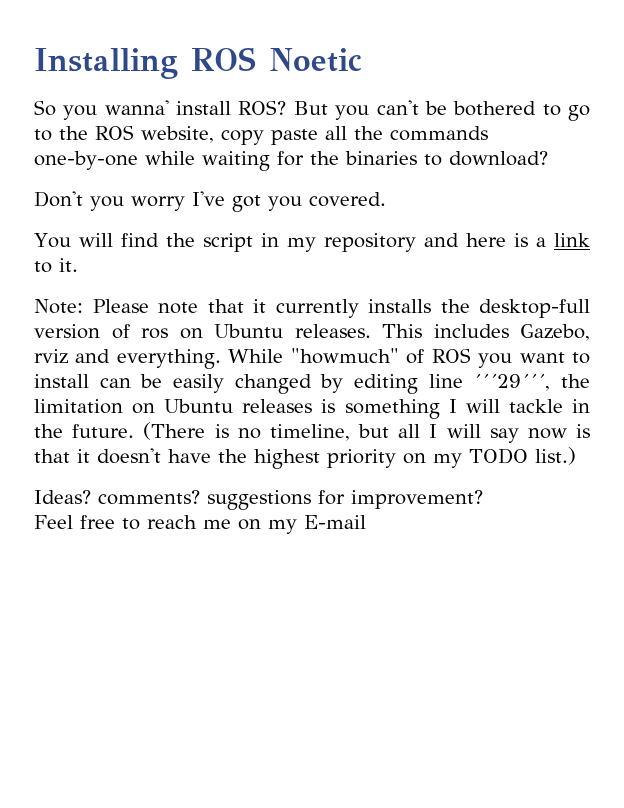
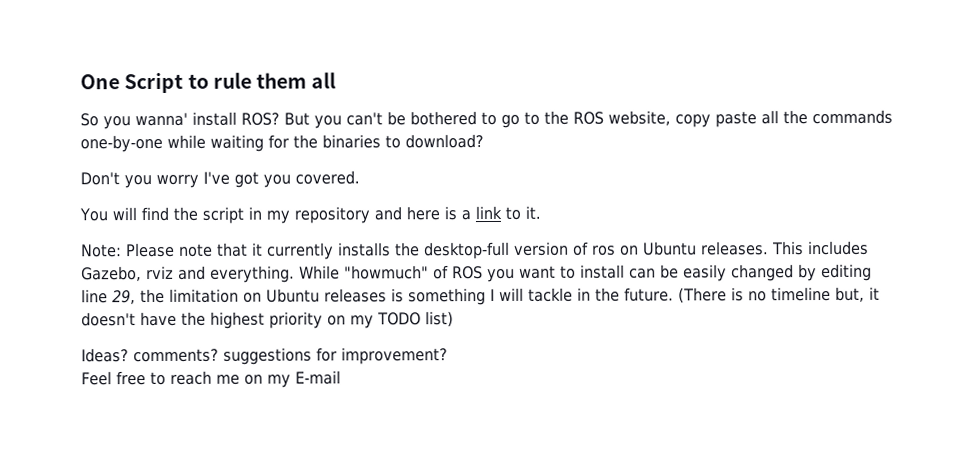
- Installing ROS Noetic
+ One Script to rule them all
- While "howmuch" of ROS you want to install can be easily changed by editing line ´´´29´´´, the limitation on Ubuntu releases is something I will tackle in the future.
+ While "howmuch" of ROS you want to install can be easily changed by editing line 29, the limitation on Ubuntu releases is something I will tackle in the future.
- (There is no timeline, but all I will say now is that it doesn't have the highest priority on my TODO list.)
+ (There is no timeline but, it doesn't have the highest priority on my TODO list)

